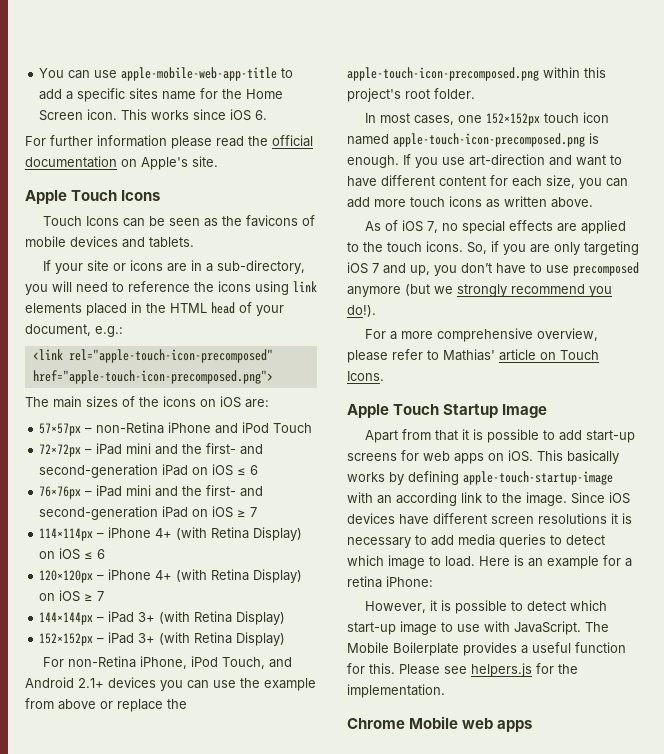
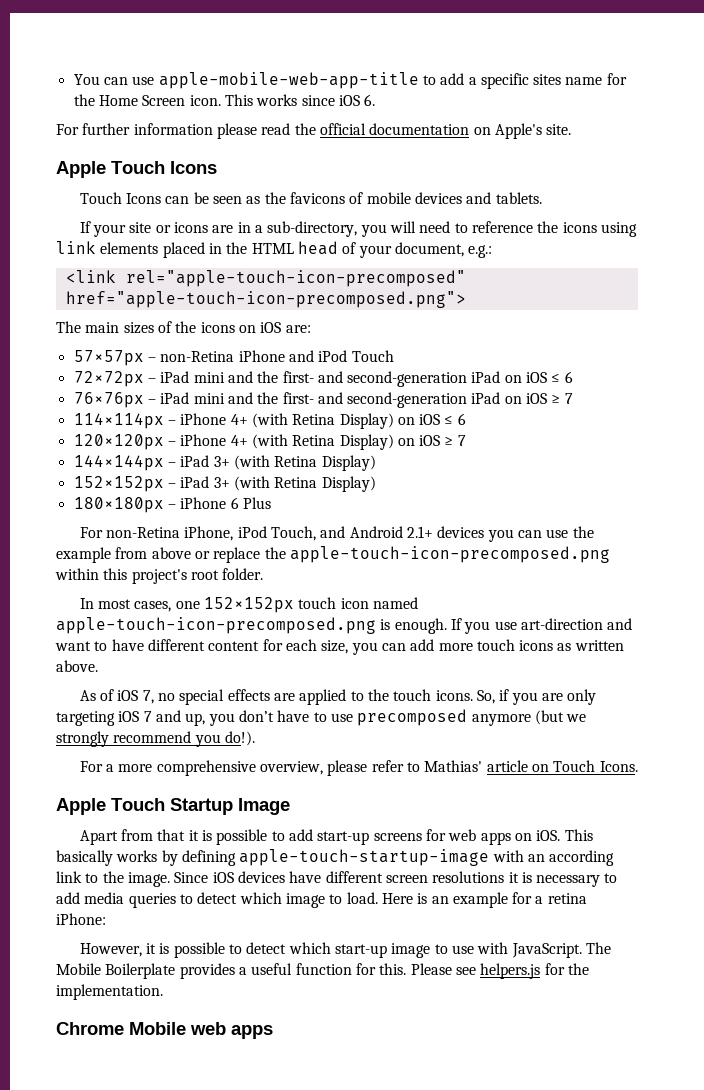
+ 180×180px – iPhone 6 Plus

